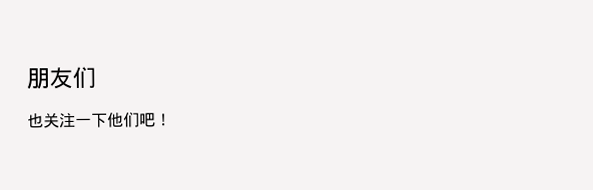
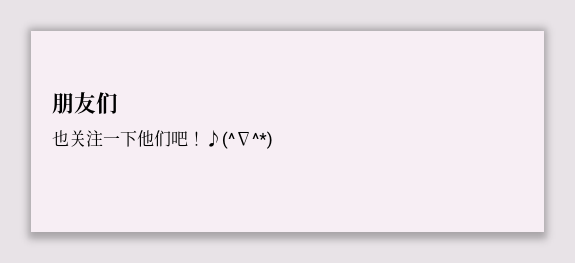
+ ♪(^∇^*)

